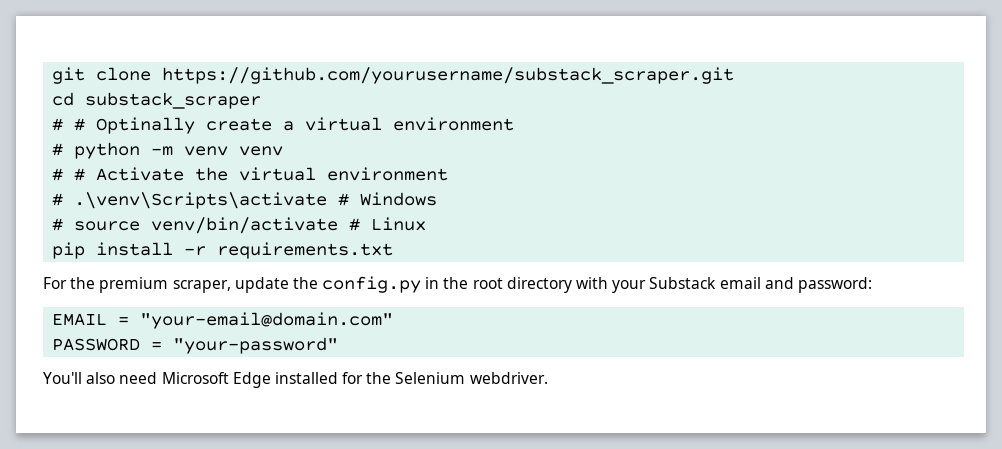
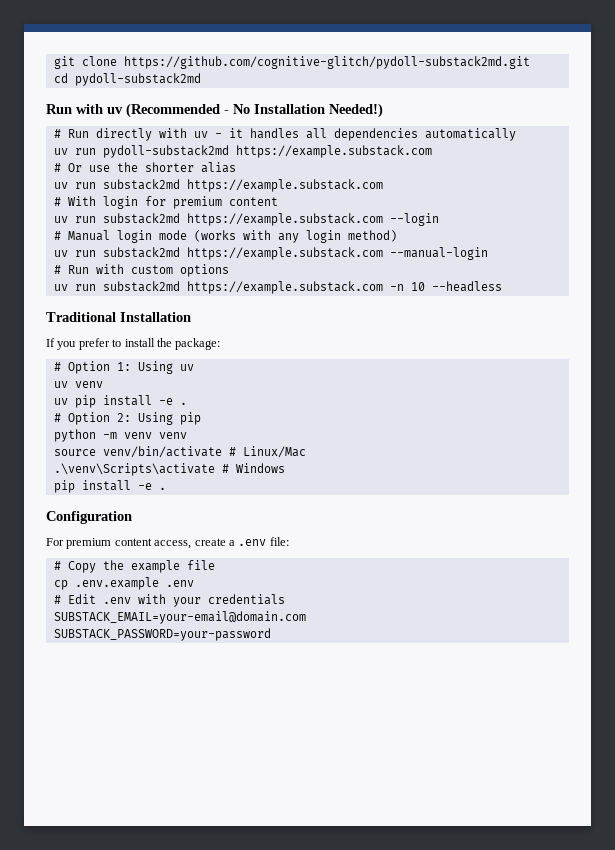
- git clone https://github.com/yourusername/substack_scraper.git
+ git clone https://github.com/cognitive-glitch/pydoll-substack2md.git
- cd substack_scraper
- # # Optinally create a virtual environment
- # python -m venv venv
- # # Activate the virtual environment
- # .\venv\Scripts\activate # Windows
- # source venv/bin/activate # Linux
- pip install -r requirements.txt
- For the premium scraper, update the config.py in the root directory with your Substack email and password:
- EMAIL = "your-email@domain.com"
- PASSWORD = "your-password"
- You'll also need Microsoft Edge installed for the Selenium webdriver.
+ cd pydoll-substack2md
+ Run with uv (Recommended - No Installation Needed!)
+ # Run directly with uv - it handles all dependencies automatically
+ uv run pydoll-substack2md https://example.substack.com
+ # Or use the shorter alias
+ uv run substack2md https://example.substack.com
+ # With login for premium content
+ uv run substack2md https://example.substack.com --login
+ # Manual login mode (works with any login method)
+ uv run substack2md https://example.substack.com --manual-login
+ # Run with custom options
+ uv run substack2md https://example.substack.com -n 10 --headless
+ Traditional Installation
+ If you prefer to install the package:
+ # Option 1: Using uv
+ uv venv
+ uv pip install -e .
+ # Option 2: Using pip
+ python -m venv venv
+ source venv/bin/activate # Linux/Mac
+ .\venv\Scripts\activate # Windows
+ pip install -e .
+ Configuration
+ For premium content access, create a .env file:
+ # Copy the example file
+ cp .env.example .env
+ # Edit .env with your credentials
+ SUBSTACK_EMAIL=your-email@domain.com
+ SUBSTACK_PASSWORD=your-password

